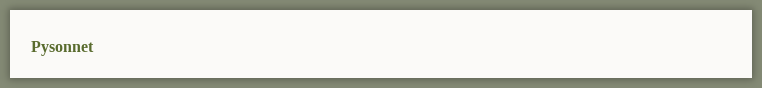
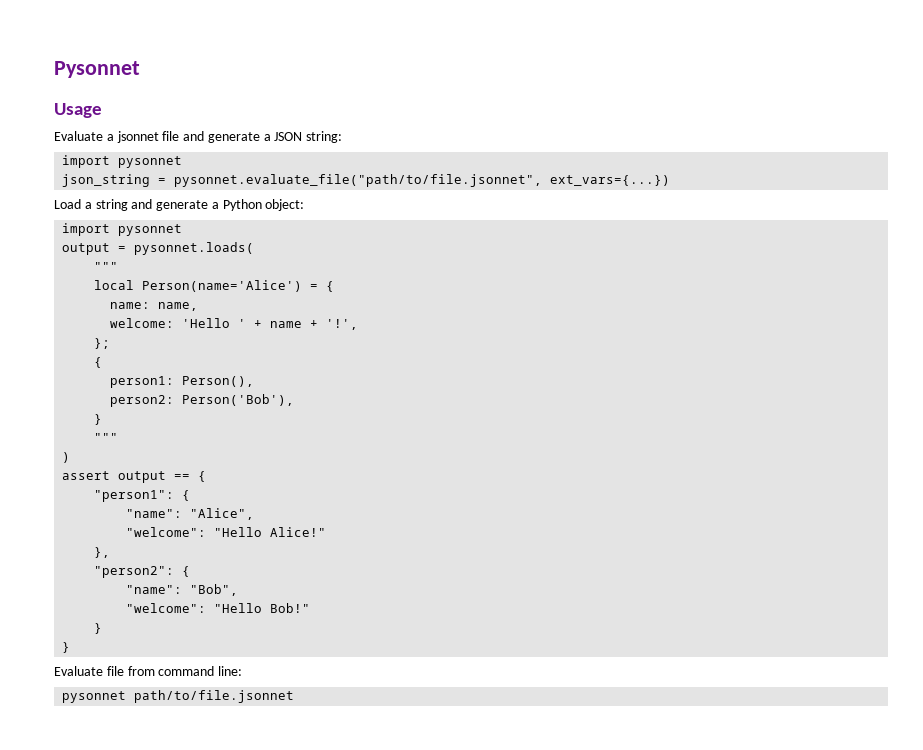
+ Usage
+ Evaluate a jsonnet file and generate a JSON string:
+ import pysonnet
+ json_string = pysonnet.evaluate_file("path/to/file.jsonnet", ext_vars={...})
+ Load a string and generate a Python object:
+ import pysonnet
+ output = pysonnet.loads(
+ """
+ local Person(name='Alice') = {
+ name: name,
+ welcome: 'Hello ' + name + '!',
+ };
+ {
+ person1: Person(),
+ person2: Person('Bob'),
+ }
+ """
+ )
+ assert output == {
+ "person1": {
+ "name": "Alice",
+ "welcome": "Hello Alice!"
+ },
+ "person2": {
+ "name": "Bob",
+ "welcome": "Hello Bob!"
+ }
+ }
+ Evaluate file from command line:
+ pysonnet path/to/file.jsonnet

